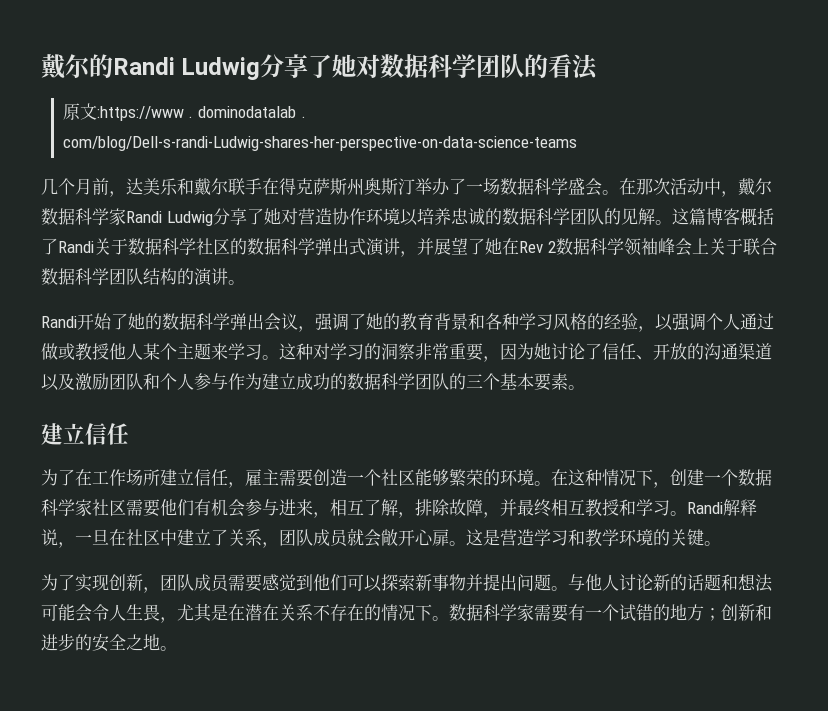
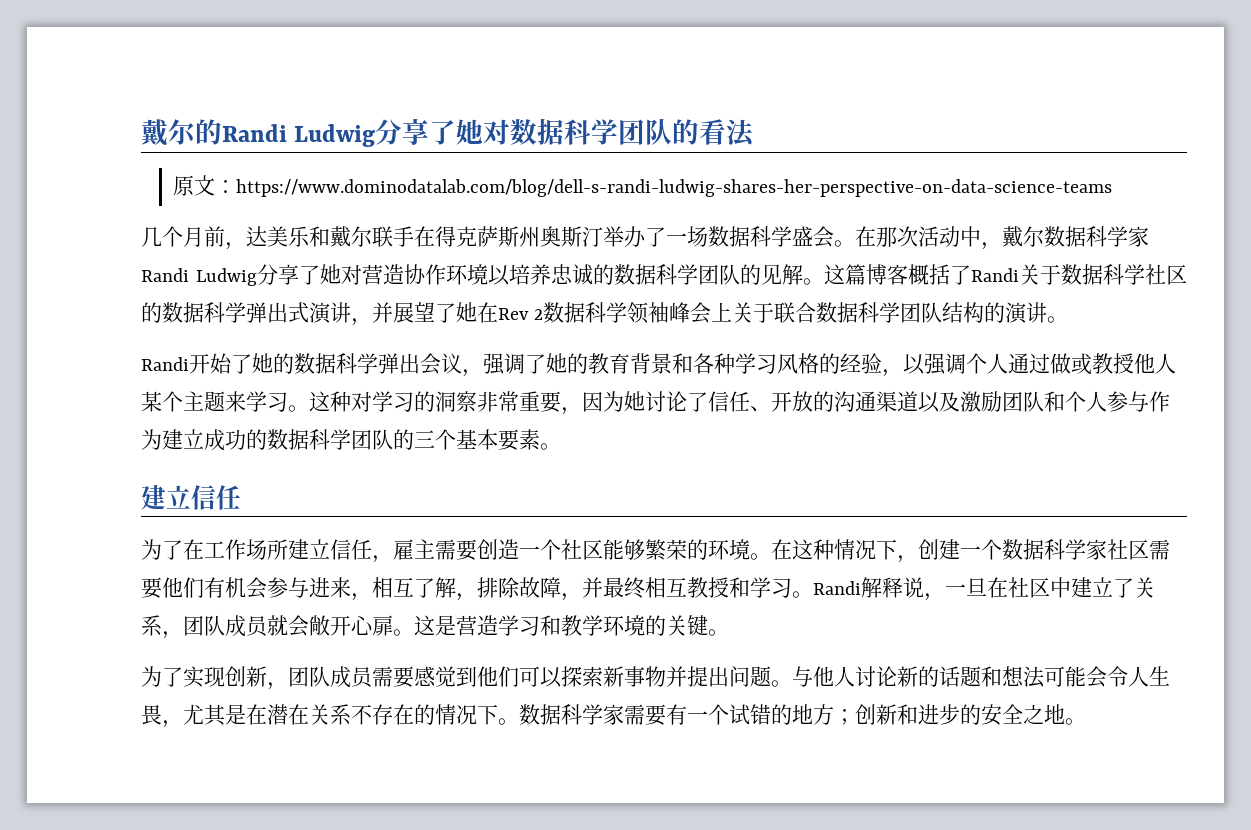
- 原文:https://www . dominodatalab . com/blog/Dell-s-randi-Ludwig-shares-her-perspective-on-data-science-teams
+ 原文：https://www.dominodatalab.com/blog/dell-s-randi-ludwig-shares-her-perspective-on-data-science-teams

